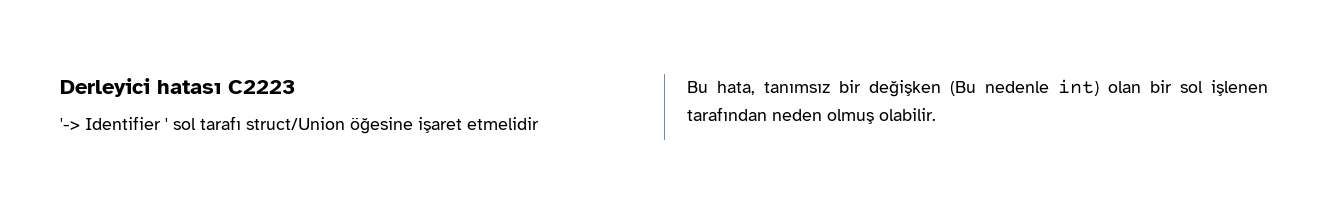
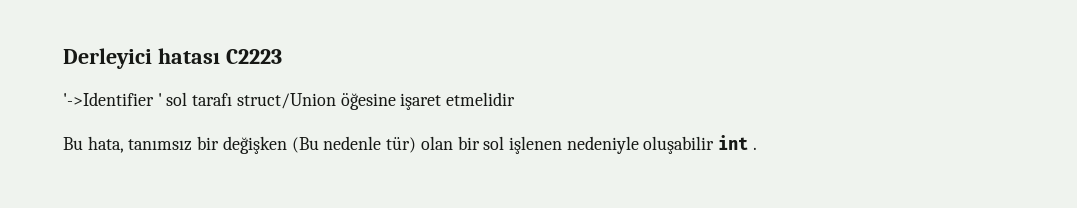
- '-> Identifier ' sol tarafı struct/Union öğesine işaret etmelidir
+ '->Identifier ' sol tarafı struct/Union öğesine işaret etmelidir
- Bu hata, tanımsız bir değişken (Bu nedenle int) olan bir sol işlenen tarafından neden olmuş olabilir.
+ Bu hata, tanımsız bir değişken (Bu nedenle tür) olan bir sol işlenen nedeniyle oluşabilir int .

